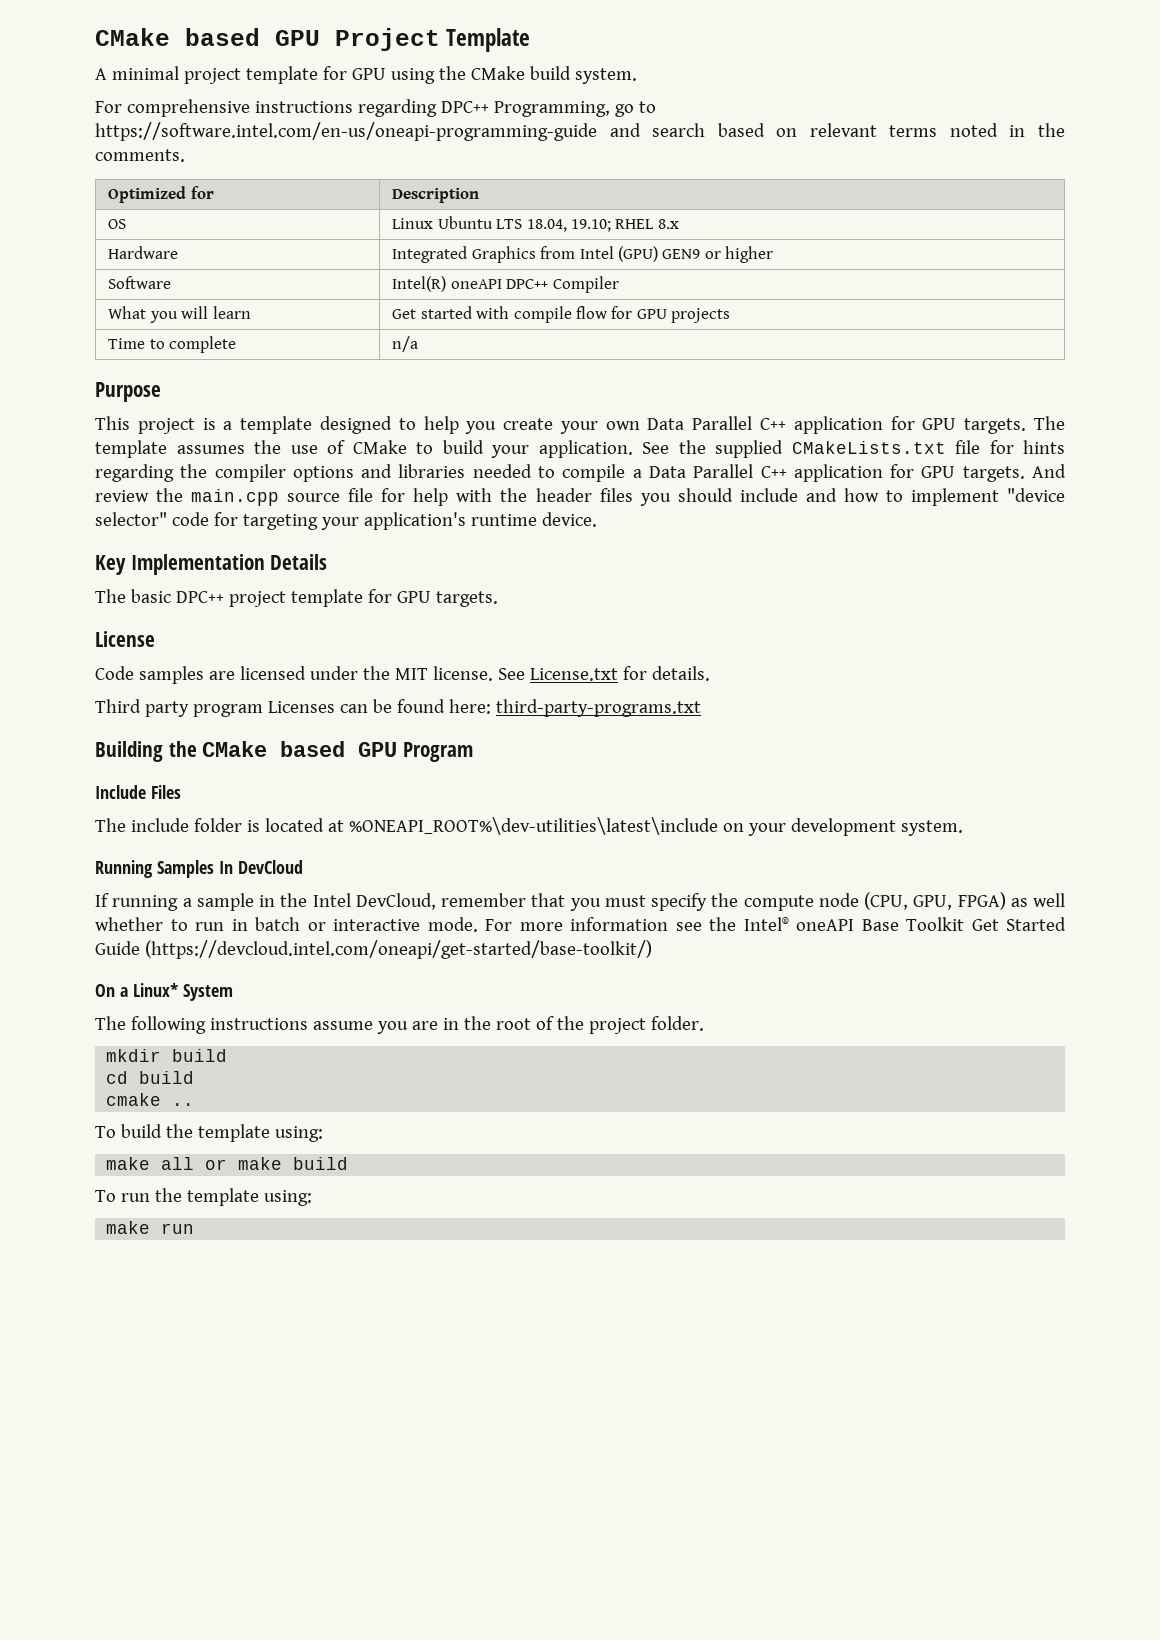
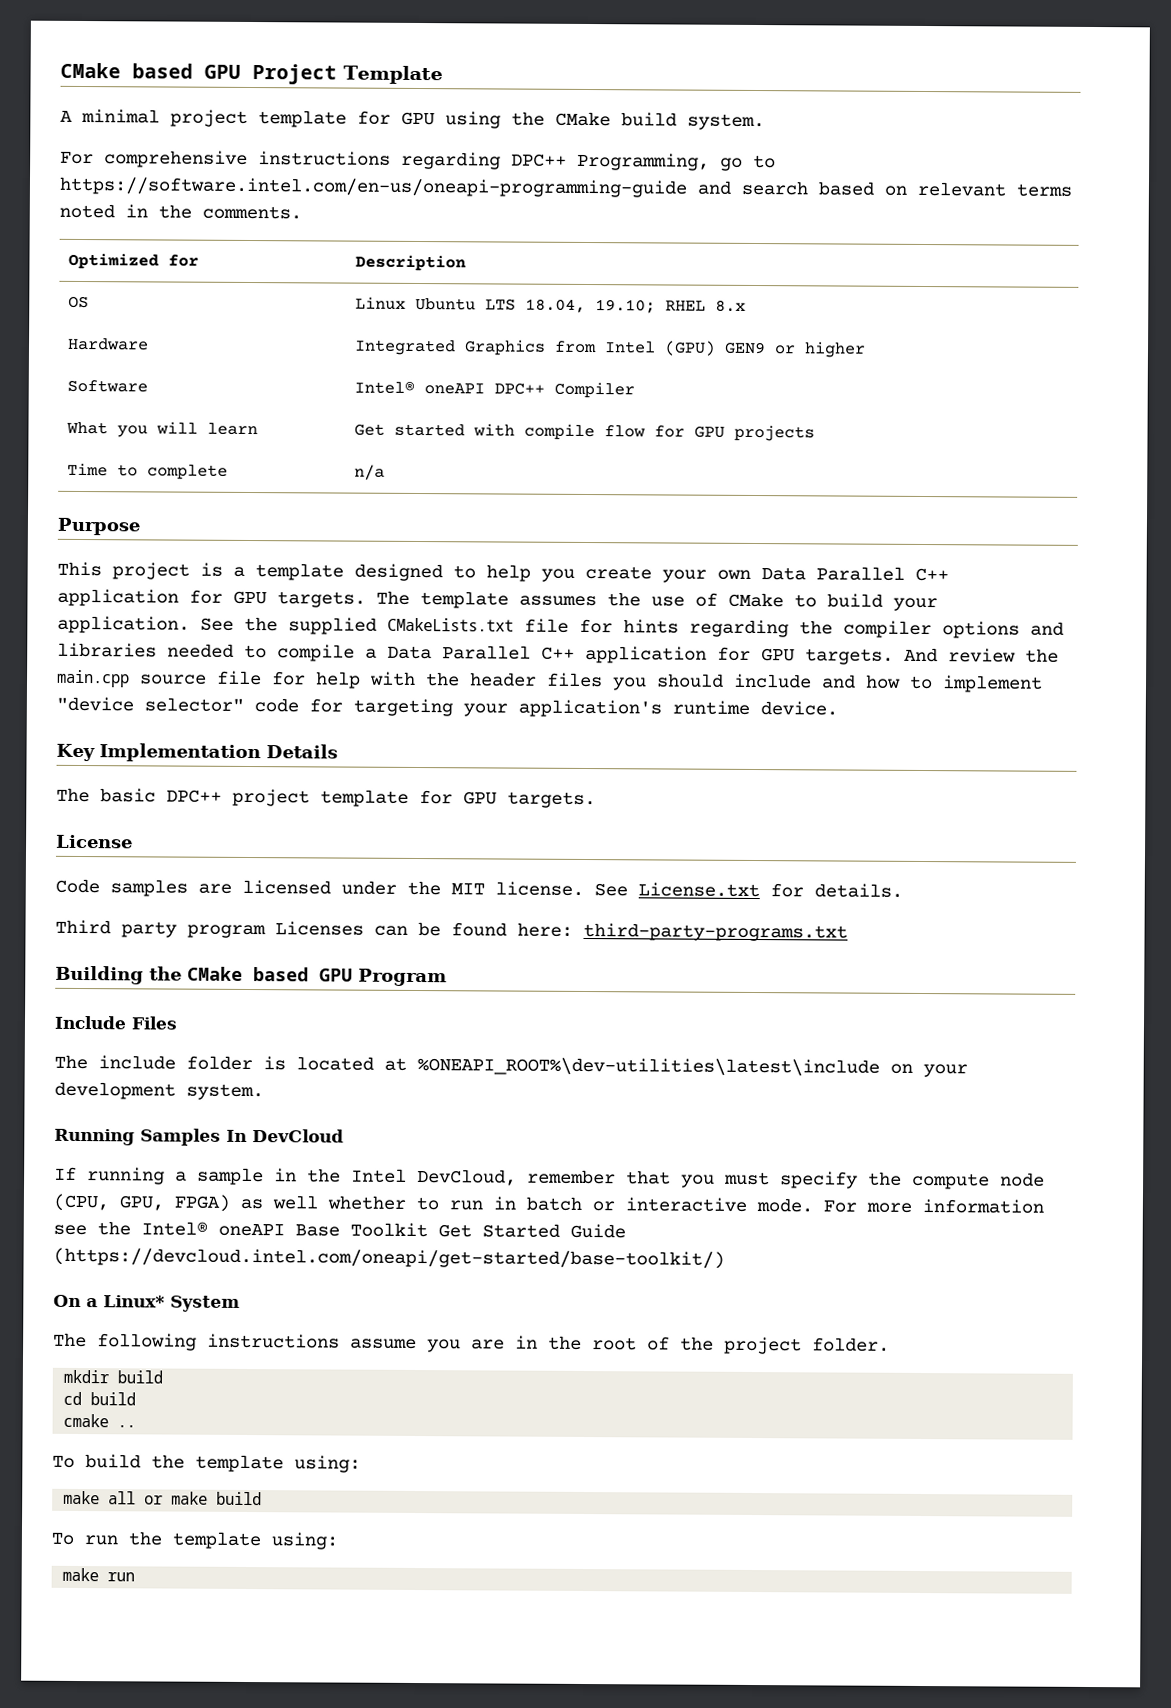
- Software | Intel(R) oneAPI DPC++ Compiler
+ Software | Intel® oneAPI DPC++ Compiler

